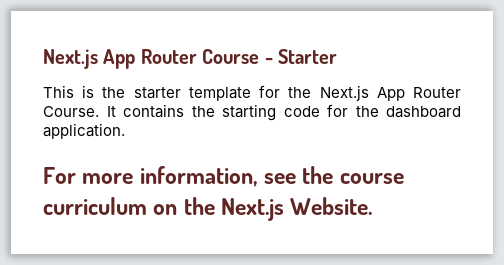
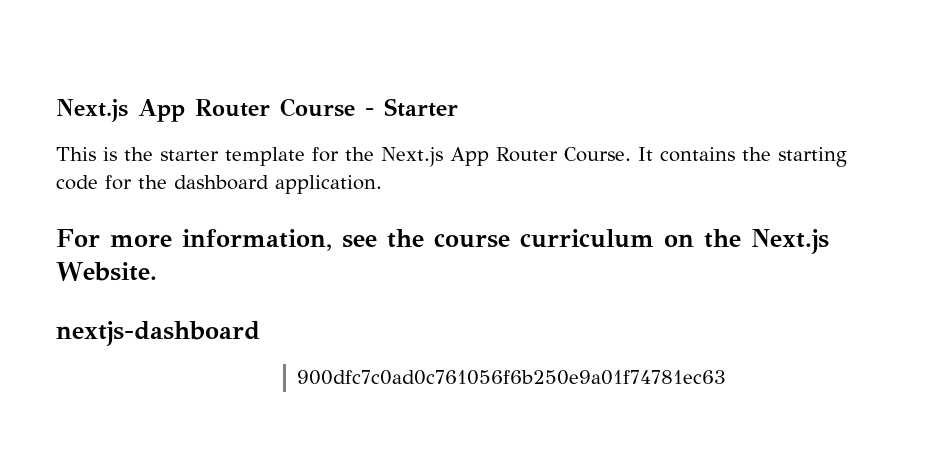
+ nextjs-dashboard
+ 900dfc7c0ad0c761056f6b250e9a01f74781ec63

